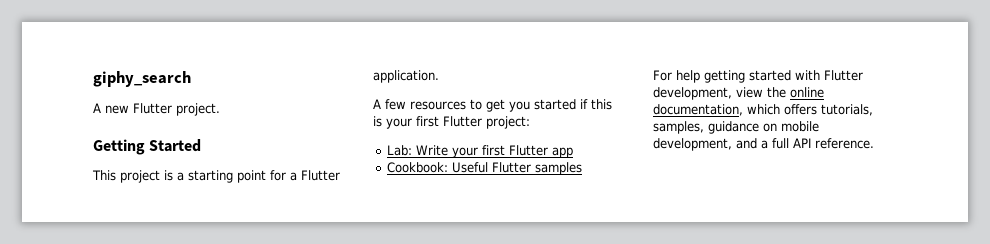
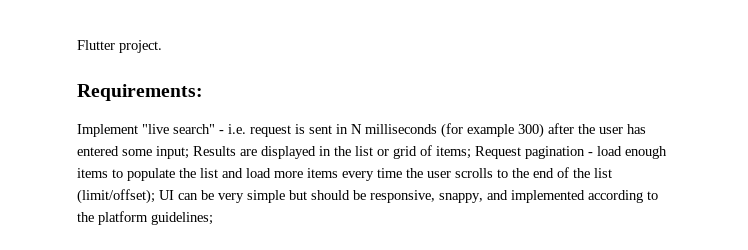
- giphy_search
- A new Flutter project.
+ Flutter project.
- Getting Started
- This project is a starting point for a Flutter application.
- A few resources to get you started if this is your first Flutter project:
- Lab: Write your first Flutter app
- Cookbook: Useful Flutter samples
- For help getting started with Flutter development, view the online documentation, which offers tutorials, samples, guidance on mobile development, and a full API reference.
+ Requirements:
+ Implement "live search" - i.e. request is sent in N milliseconds (for example 300) after the user has entered some input; Results are displayed in the list or grid of items; Request pagination - load enough items to populate the list and load more items every time the user scrolls to the end of the list (limit/offset); UI can be very simple but should be responsive, snappy, and implemented according to the platform guidelines;

